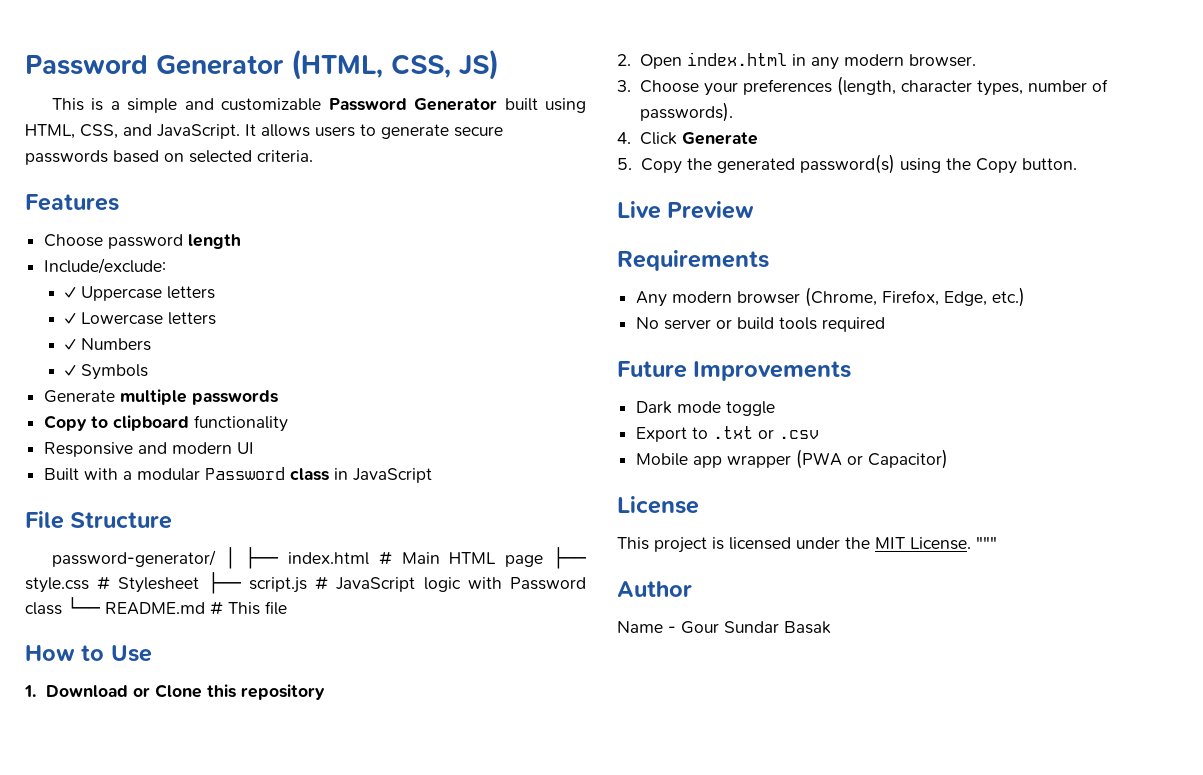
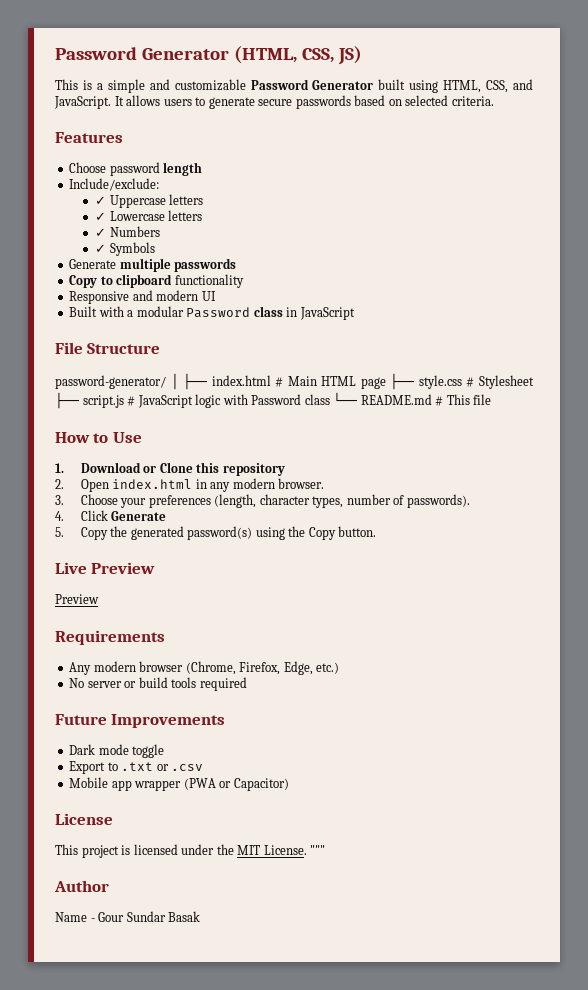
  Live Preview
+ Preview

